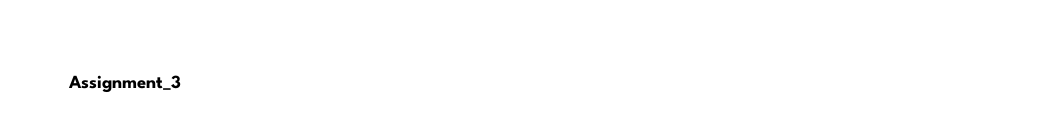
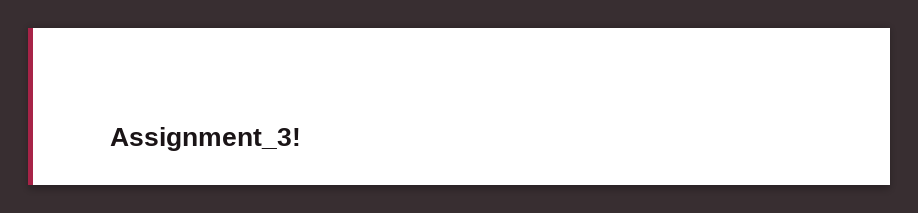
- Assignment_3
+ Assignment_3!

